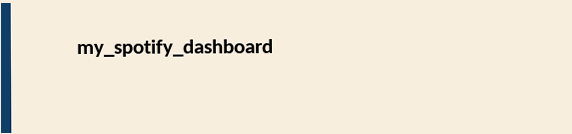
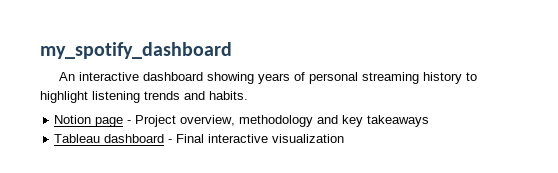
+ An interactive dashboard showing years of personal streaming history to highlight listening trends and habits.
+ Notion page - Project overview, methodology and key takeaways
+ Tableau dashboard - Final interactive visualization

